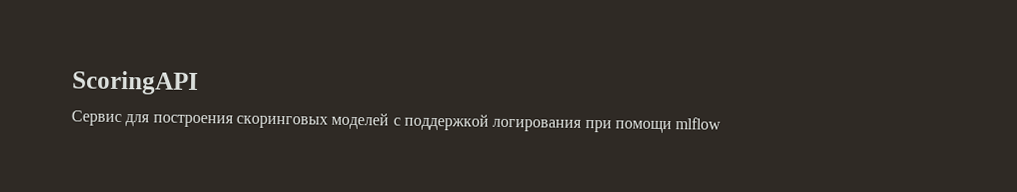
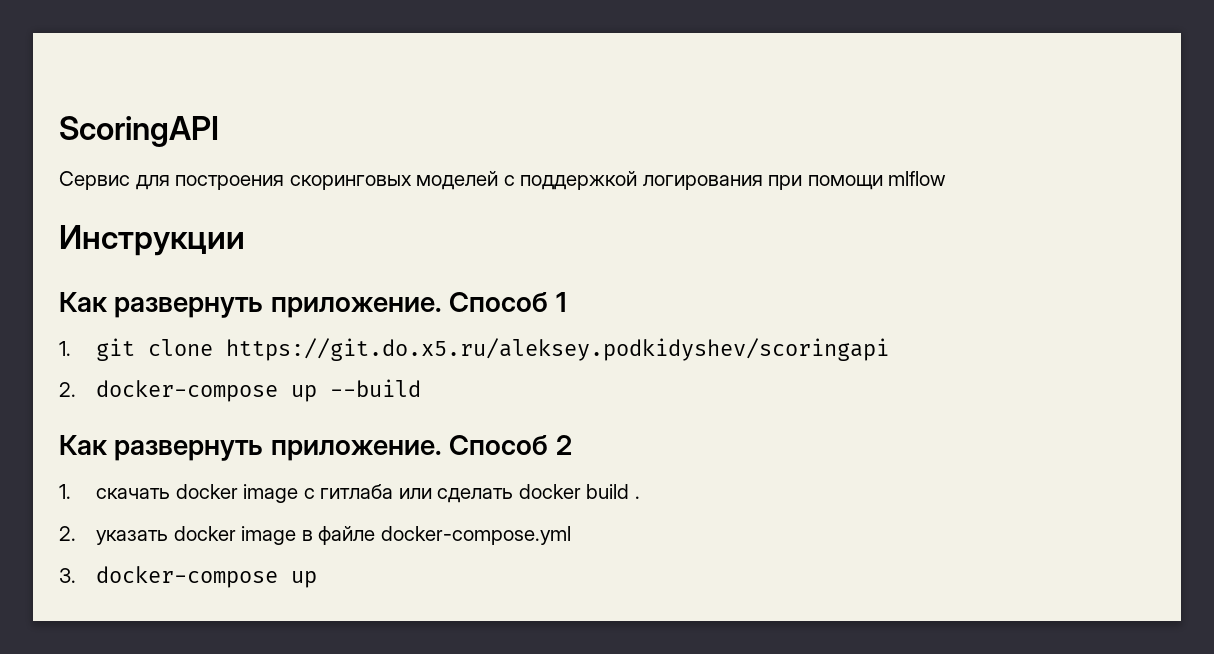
+ Инструкции
+ Как развернуть приложение. Способ 1
+ 1. git clone https://git.do.x5.ru/aleksey.podkidyshev/scoringapi
+ 2. docker-compose up --build
+ Как развернуть приложение. Способ 2
+ 1. скачать docker image с гитлаба или сделать docker build .
+ 2. указать docker image в файле docker-compose.yml
+ 3. docker-compose up

